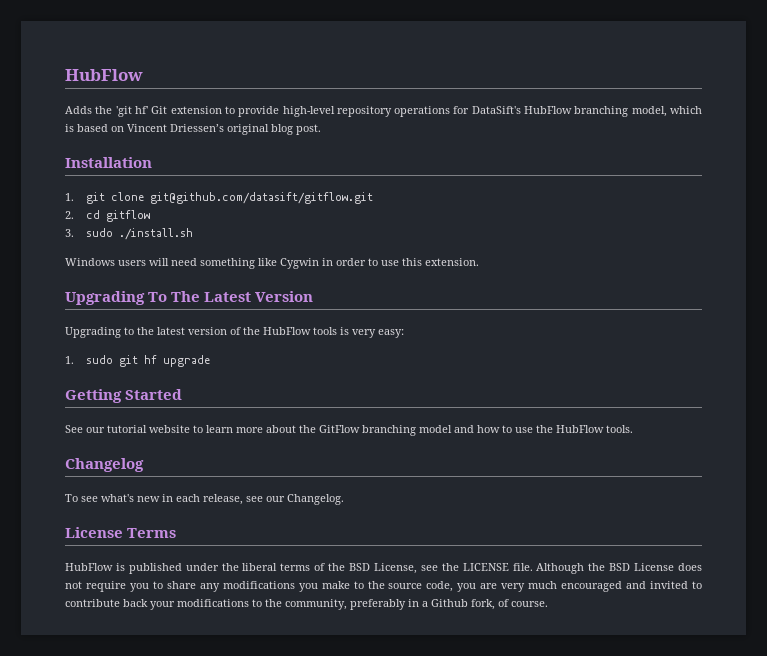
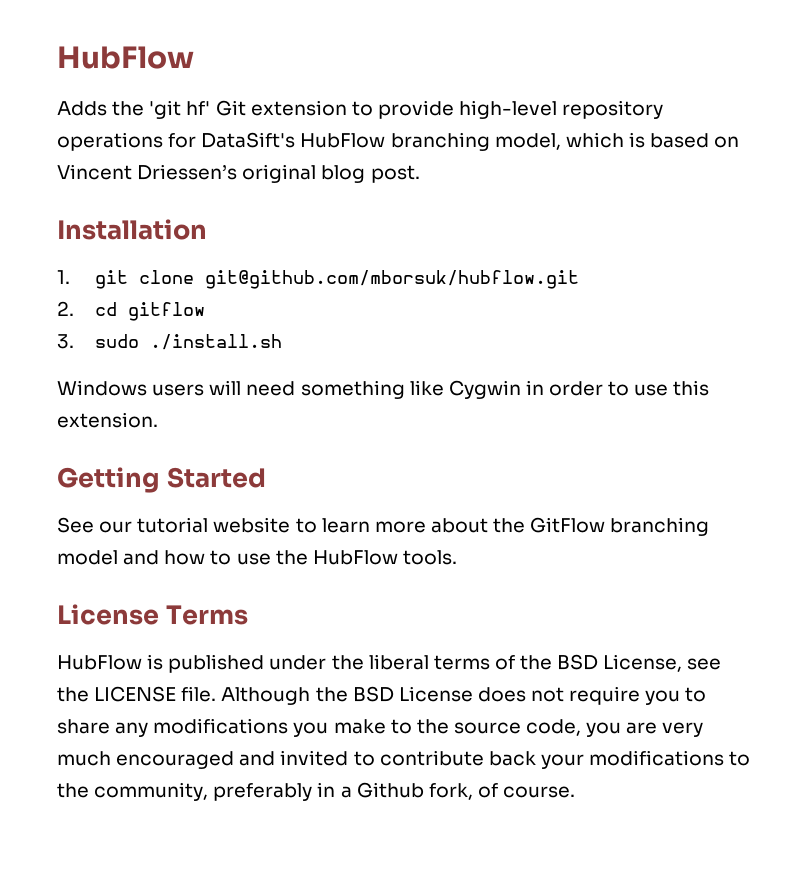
- 1. git clone git@github.com/datasift/gitflow.git
+ 1. git clone git@github.com/mborsuk/hubflow.git
- Upgrading To The Latest Version
- Upgrading to the latest version of the HubFlow tools is very easy:
- 1. sudo git hf upgrade
- Changelog
- To see what's new in each release, see our Changelog.

